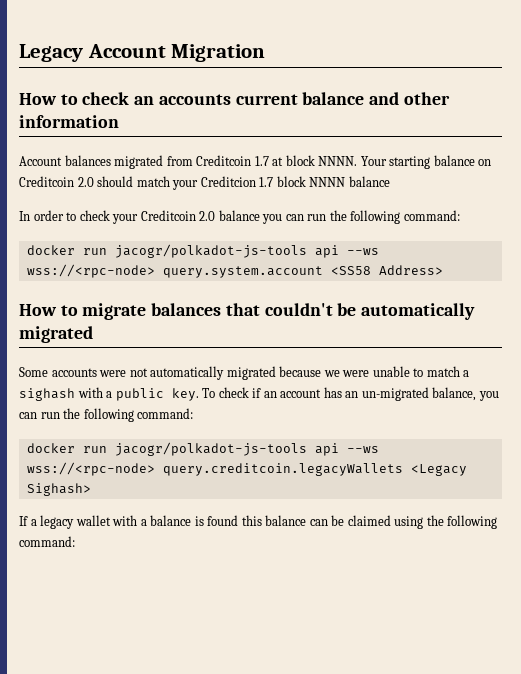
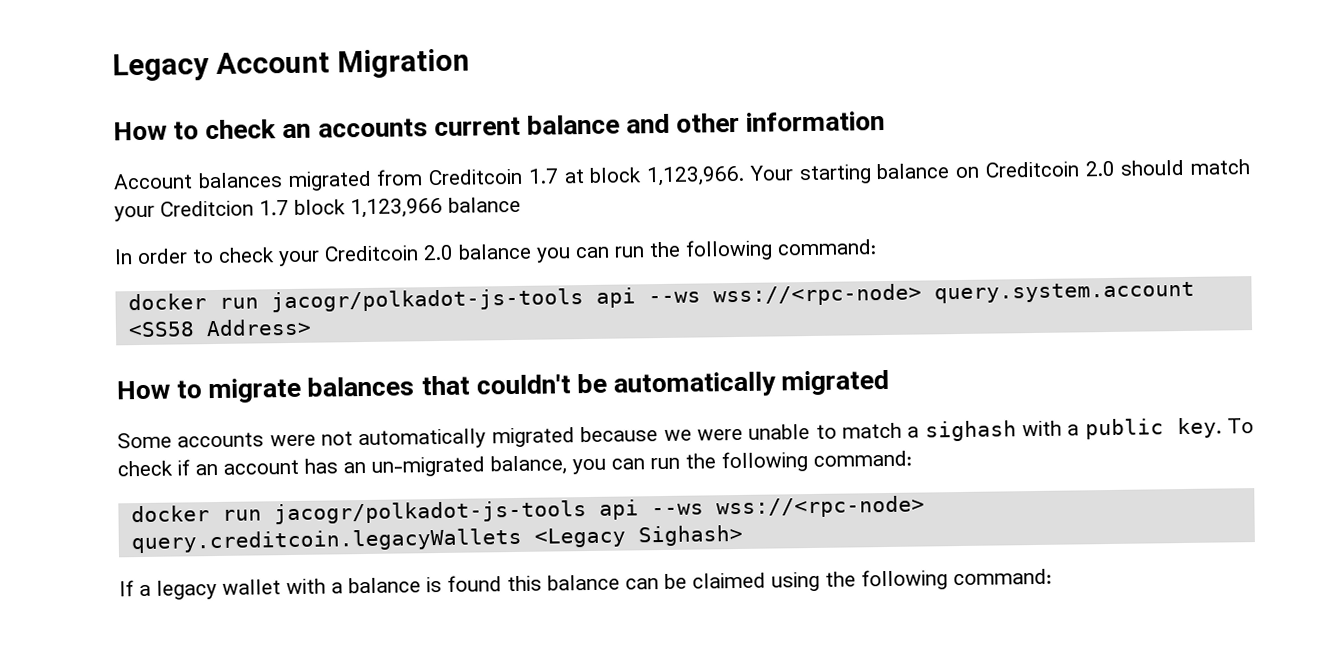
- Account balances migrated from Creditcoin 1.7 at block NNNN.
+ Account balances migrated from Creditcoin 1.7 at block 1,123,966.
- Your starting balance on Creditcoin 2.0 should match your Creditcion 1.7 block NNNN balance
+ Your starting balance on Creditcoin 2.0 should match your Creditcion 1.7 block 1,123,966 balance

